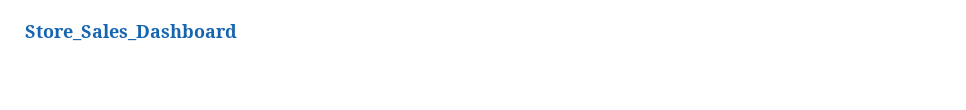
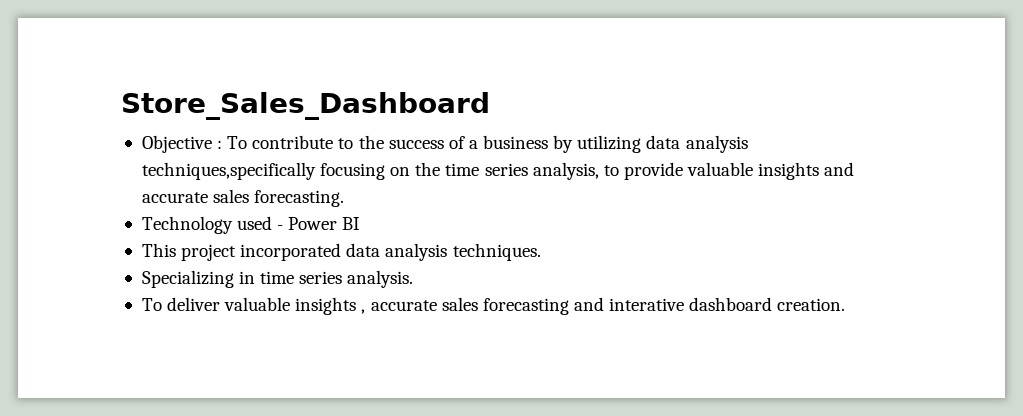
+ Objective : To contribute to the success of a business by utilizing data analysis techniques,specifically focusing on the time series analysis, to provide valuable insights and accurate sales forecasting.
+ Technology used - Power BI
+ This project incorporated data analysis techniques.
+ Specializing in time series analysis.
+ To deliver valuable insights , accurate sales forecasting and interative dashboard creation.

